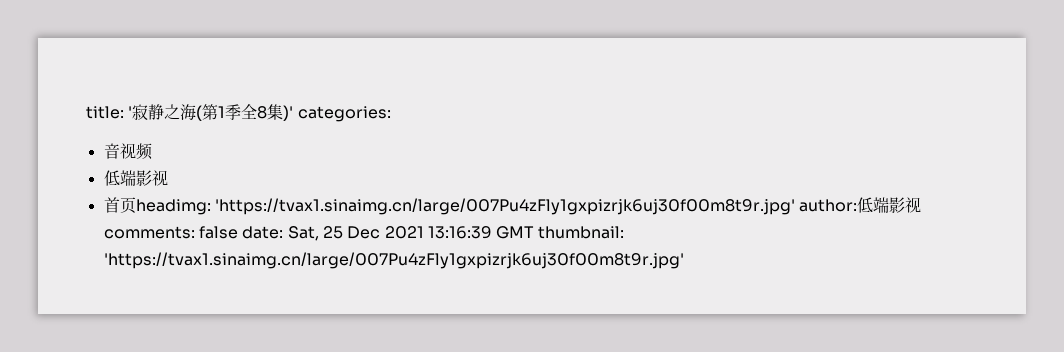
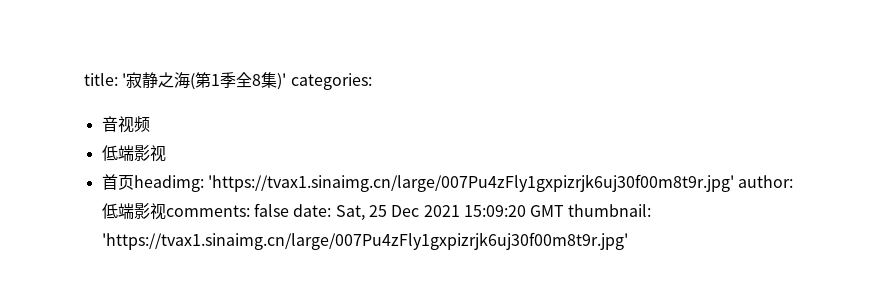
- 首页headimg: 'https://tvax1.sinaimg.cn/large/007Pu4zFly1gxpizrjk6uj30f00m8t9r.jpg' author:低端影视comments: false date: Sat, 25 Dec 2021 13:16:39 GMT thumbnail: 'https://tvax1.sinaimg.cn/large/007Pu4zFly1gxpizrjk6uj30f00m8t9r.jpg'
+ 首页headimg: 'https://tvax1.sinaimg.cn/large/007Pu4zFly1gxpizrjk6uj30f00m8t9r.jpg' author:低端影视comments: false date: Sat, 25 Dec 2021 15:09:20 GMT thumbnail: 'https://tvax1.sinaimg.cn/large/007Pu4zFly1gxpizrjk6uj30f00m8t9r.jpg'

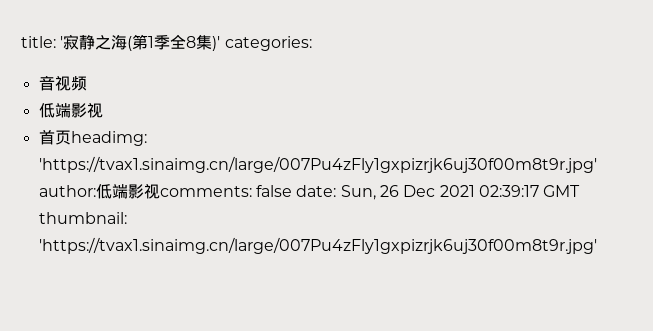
- 首页headimg: 'https://tvax1.sinaimg.cn/large/007Pu4zFly1gxpizrjk6uj30f00m8t9r.jpg' author:低端影视comments: false date: Sat, 25 Dec 2021 15:09:20 GMT thumbnail: 'https://tvax1.sinaimg.cn/large/007Pu4zFly1gxpizrjk6uj30f00m8t9r.jpg'
+ 首页headimg: 'https://tvax1.sinaimg.cn/large/007Pu4zFly1gxpizrjk6uj30f00m8t9r.jpg' author:低端影视comments: false date: Sun, 26 Dec 2021 02:39:17 GMT thumbnail: 'https://tvax1.sinaimg.cn/large/007Pu4zFly1gxpizrjk6uj30f00m8t9r.jpg'

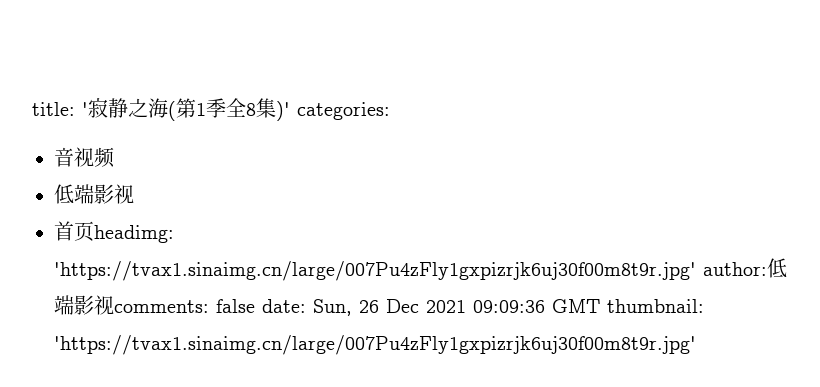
- 首页headimg: 'https://tvax1.sinaimg.cn/large/007Pu4zFly1gxpizrjk6uj30f00m8t9r.jpg' author:低端影视comments: false date: Sun, 26 Dec 2021 02:39:17 GMT thumbnail: 'https://tvax1.sinaimg.cn/large/007Pu4zFly1gxpizrjk6uj30f00m8t9r.jpg'
+ 首页headimg: 'https://tvax1.sinaimg.cn/large/007Pu4zFly1gxpizrjk6uj30f00m8t9r.jpg' author:低端影视comments: false date: Sun, 26 Dec 2021 09:09:36 GMT thumbnail: 'https://tvax1.sinaimg.cn/large/007Pu4zFly1gxpizrjk6uj30f00m8t9r.jpg'

